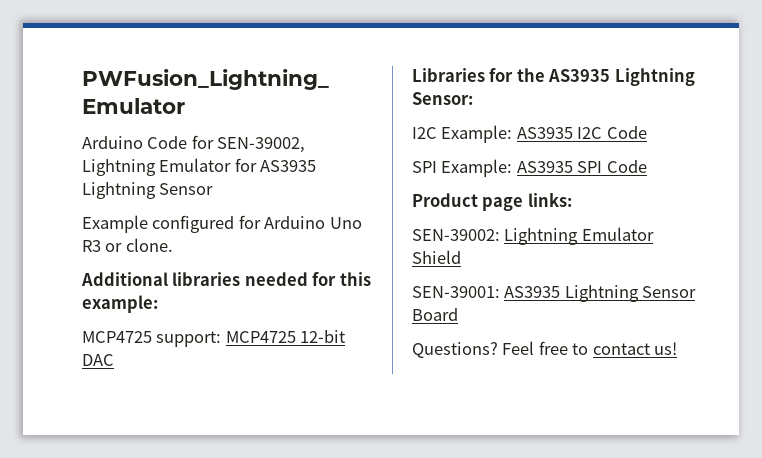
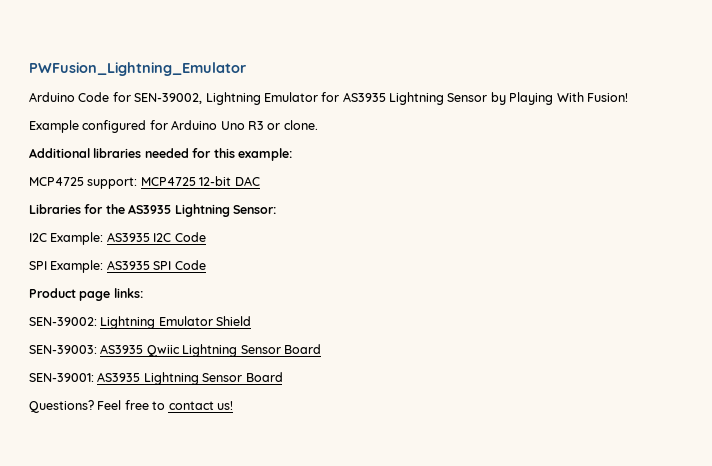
- Arduino Code for SEN-39002, Lightning Emulator for AS3935 Lightning Sensor
+ Arduino Code for SEN-39002, Lightning Emulator for AS3935 Lightning Sensor by Playing With Fusion!
+ SEN-39003: AS3935 Qwiic Lightning Sensor Board

